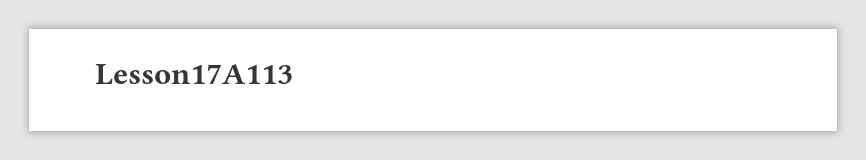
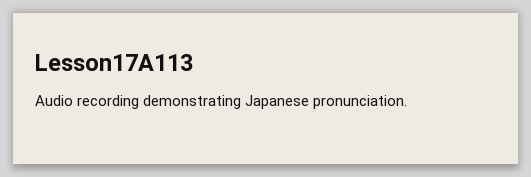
+ Audio recording demonstrating Japanese pronunciation.

